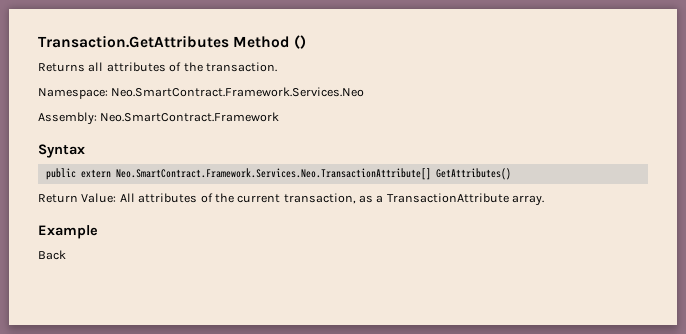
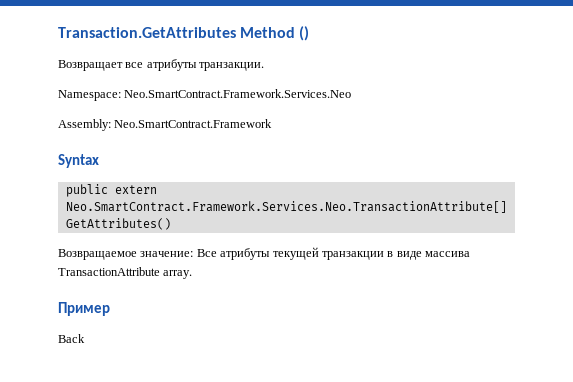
- Returns all attributes of the transaction.
+ Возвращает все атрибуты транзакции.
- Return Value: All attributes of the current transaction, as a TransactionAttribute array.
+ Возвращаемое значение: Все атрибуты текущей транзакции в виде массива TransactionAttribute array.
- Example
+ Пример

